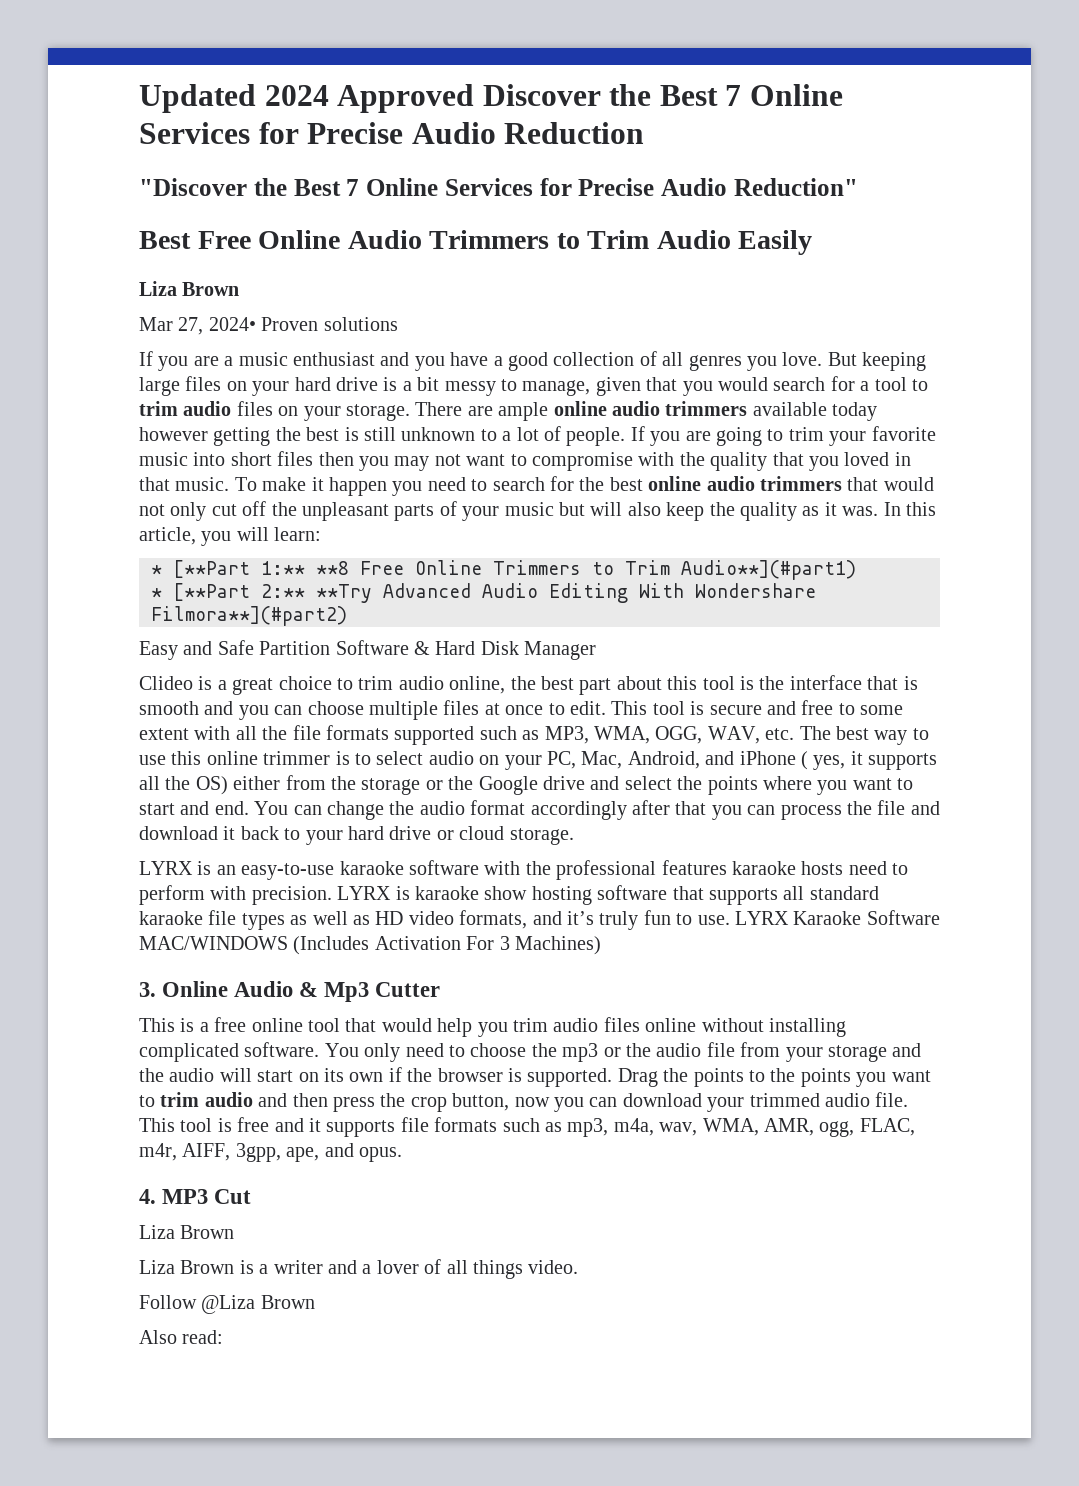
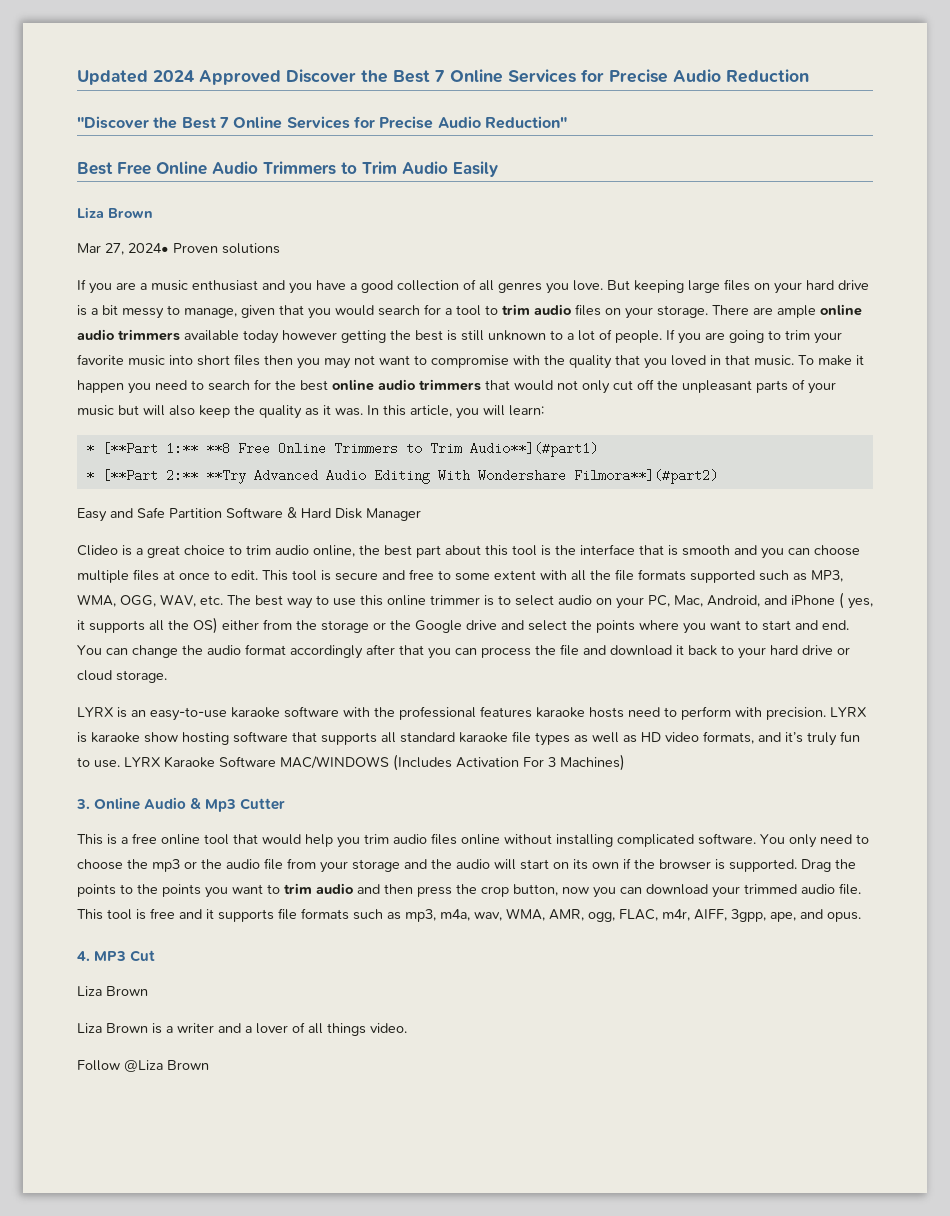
- Also read:

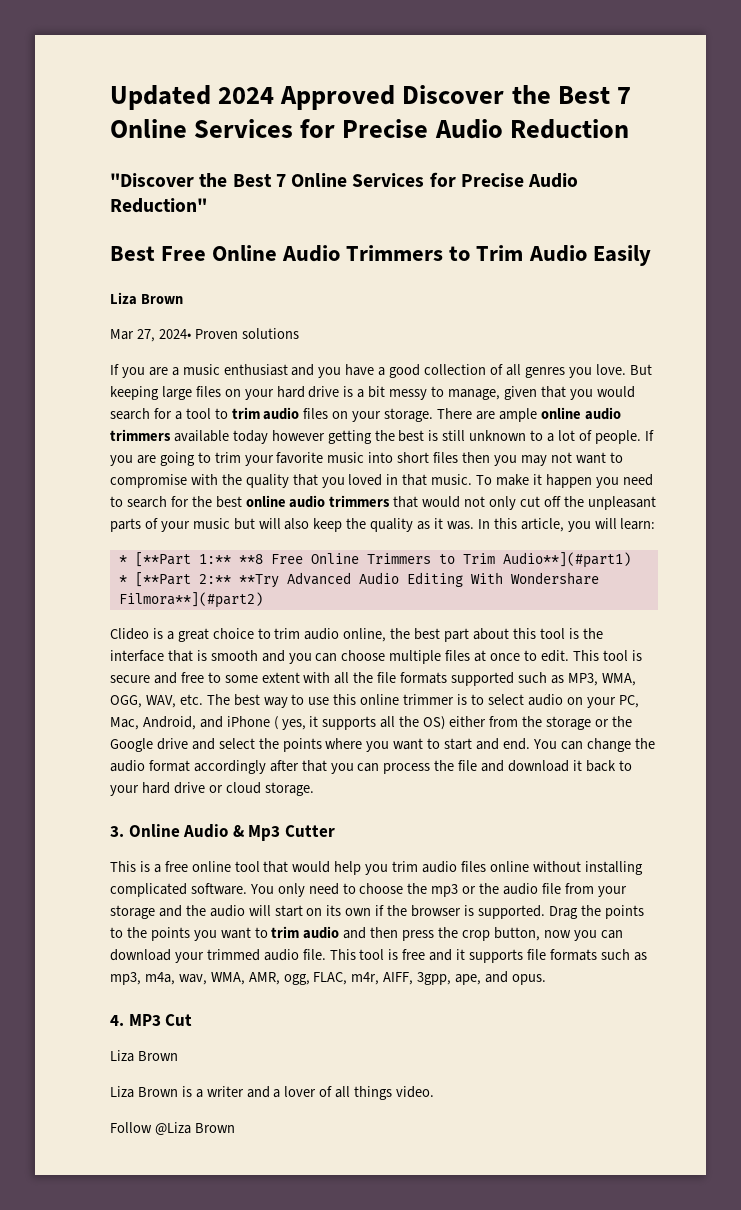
- Easy and Safe Partition Software & Hard Disk Manager
- LYRX is an easy-to-use karaoke software with the professional features karaoke hosts need to perform with precision. LYRX is karaoke show hosting software that supports all standard karaoke file types as well as HD video formats, and it’s truly fun to use. LYRX Karaoke Software MAC/WINDOWS (Includes Activation For 3 Machines)

